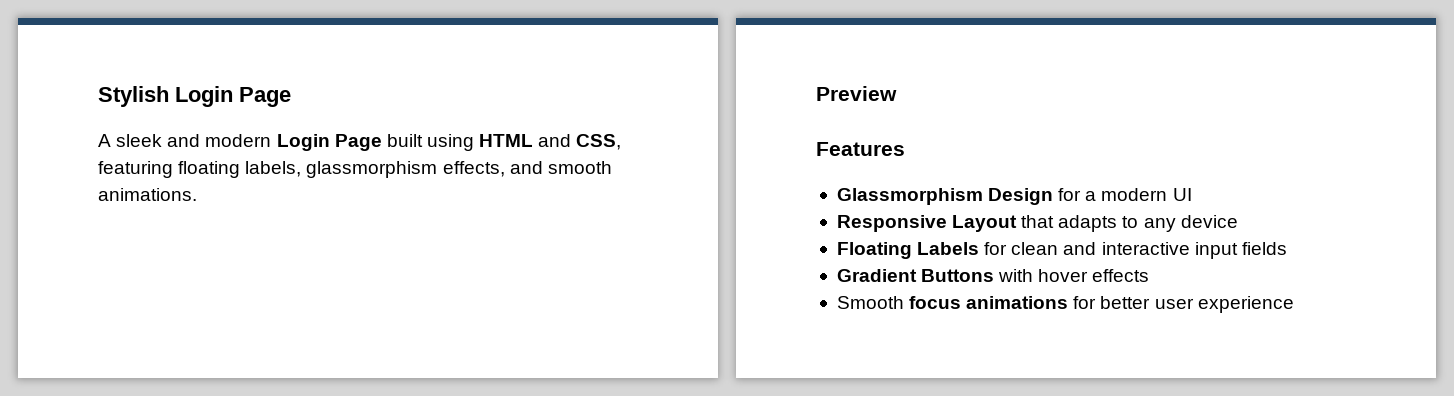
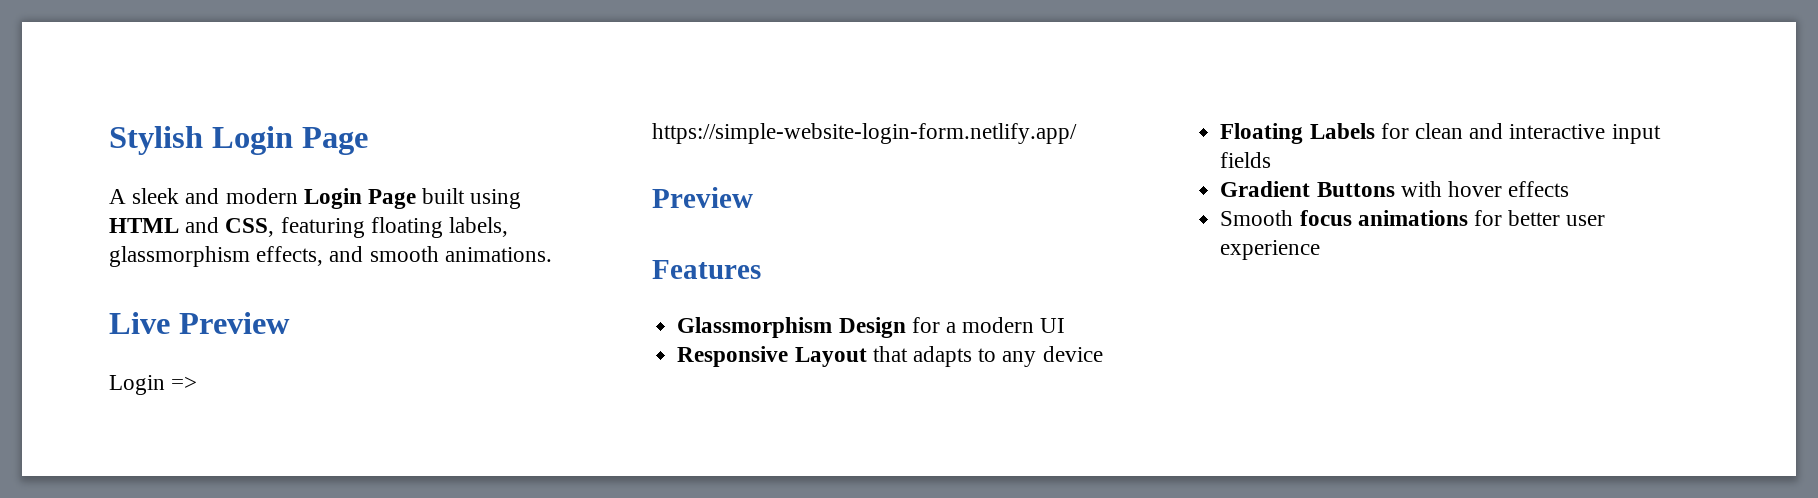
+ Live Preview
+ Login => https://simple-website-login-form.netlify.app/

